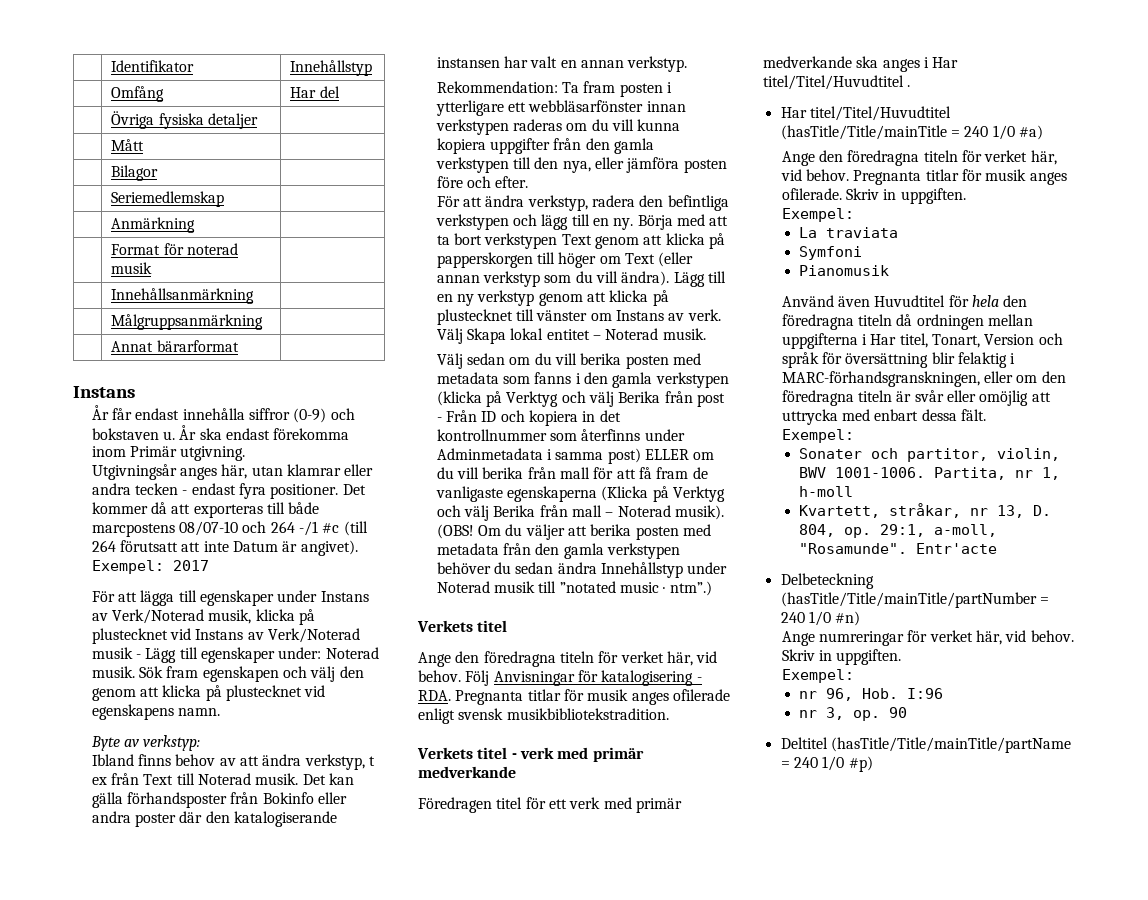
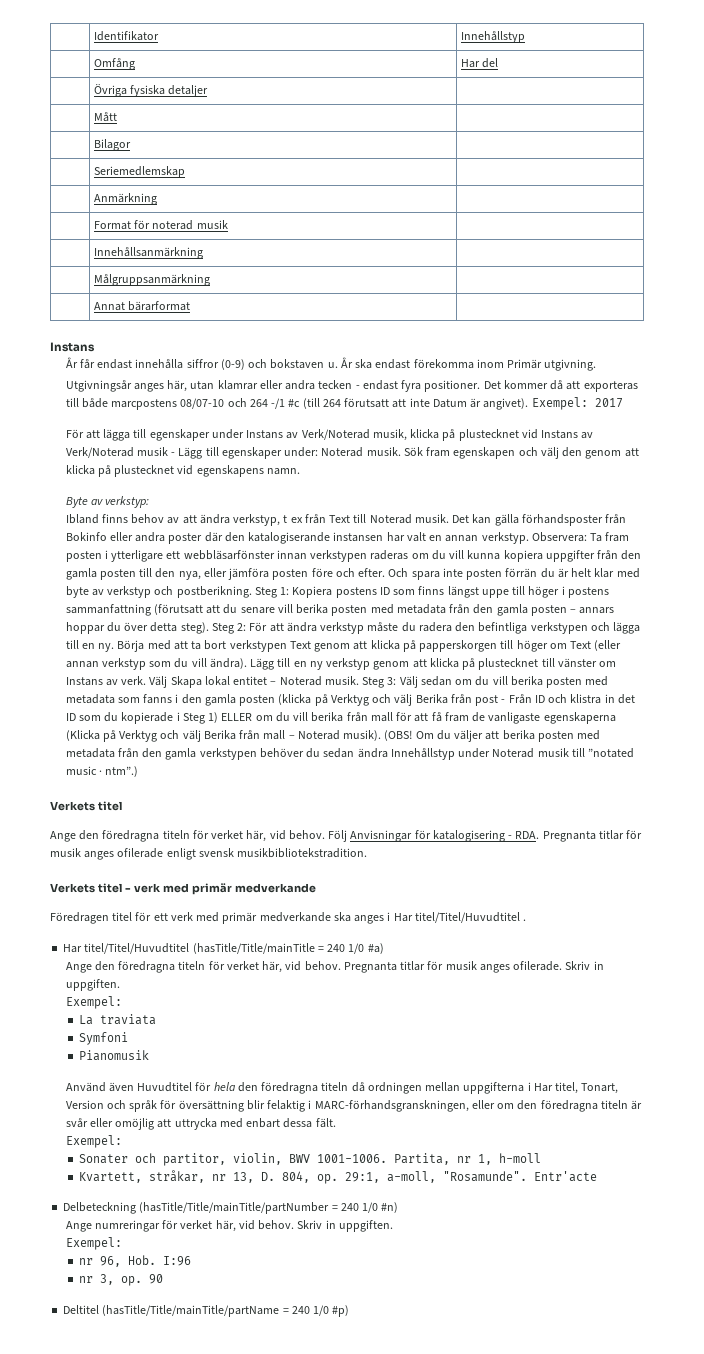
- Det kan gälla förhandsposter från Bokinfo eller andra poster där den katalogiserande instansen har valt en annan verkstyp.
- Rekommendation: Ta fram posten i ytterligare ett webbläsarfönster innan verkstypen raderas om du vill kunna kopiera uppgifter från den gamla verkstypen till den nya, eller jämföra posten före och efter.
- För att ändra verkstyp, radera den befintliga verkstypen och lägg till en ny.
+ Det kan gälla förhandsposter från Bokinfo eller andra poster där den katalogiserande instansen har valt en annan verkstyp. Observera: Ta fram posten i ytterligare ett webbläsarfönster innan verkstypen raderas om du vill kunna kopiera uppgifter från den gamla posten till den nya, eller jämföra posten före och efter. Och spara inte posten förrän du är helt klar med byte av verkstyp och postberikning. Steg 1: Kopiera postens ID som finns längst uppe till höger i postens sammanfattning (förutsatt att du senare vill berika posten med metadata från den gamla posten – annars hoppar du över detta steg). Steg 2: För att ändra verkstyp måste du radera den befintliga verkstypen och lägga till en ny.
- Välj Skapa lokal entitet – Noterad musik.
- Välj sedan om du vill berika posten med metadata som fanns i den gamla verkstypen (klicka på Verktyg och välj Berika från post - Från ID och kopiera in det kontrollnummer som återfinns under Adminmetadata i samma post) ELLER om du vill berika från mall för att få fram de vanligaste egenskaperna (Klicka på Verktyg och välj Berika från mall – Noterad musik).
+ Välj Skapa lokal entitet – Noterad musik. Steg 3: Välj sedan om du vill berika posten med metadata som fanns i den gamla posten (klicka på Verktyg och välj Berika från post - Från ID och klistra in det ID som du kopierade i Steg 1) ELLER om du vill berika från mall för att få fram de vanligaste egenskaperna (Klicka på Verktyg och välj Berika från mall – Noterad musik).

